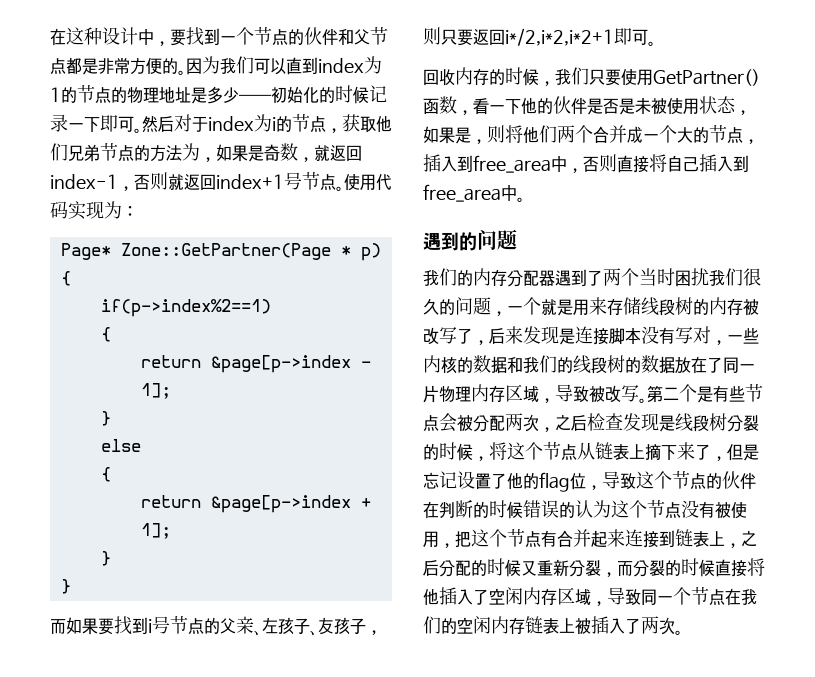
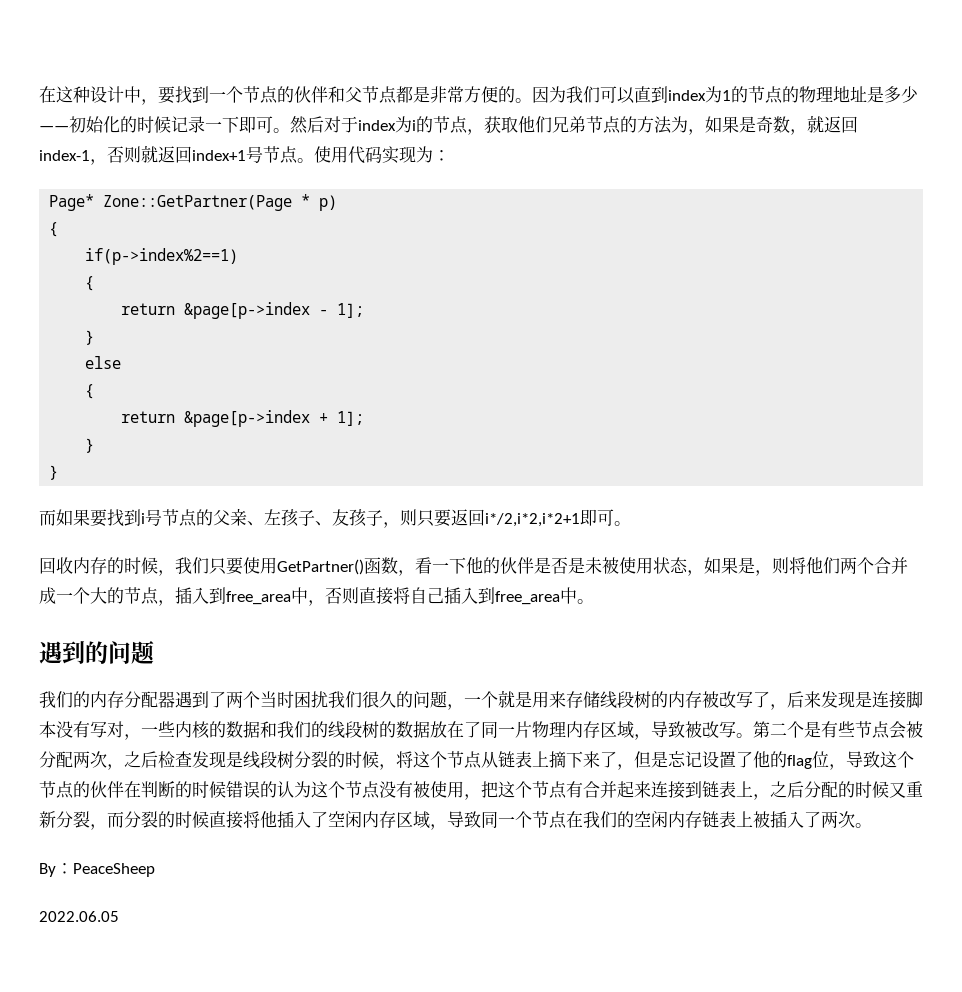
+ By：PeaceSheep
+ 2022.06.05

